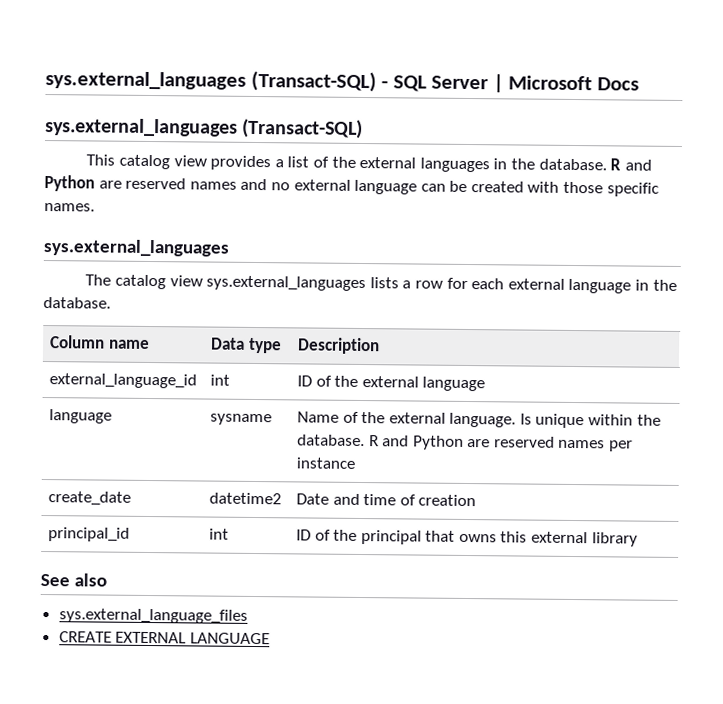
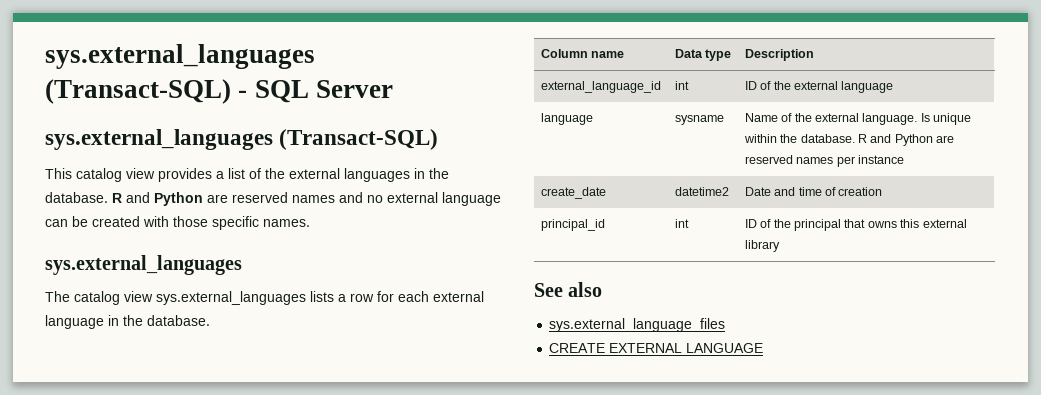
- sys.external_languages (Transact-SQL) - SQL Server | Microsoft Docs
+ sys.external_languages (Transact-SQL) - SQL Server

